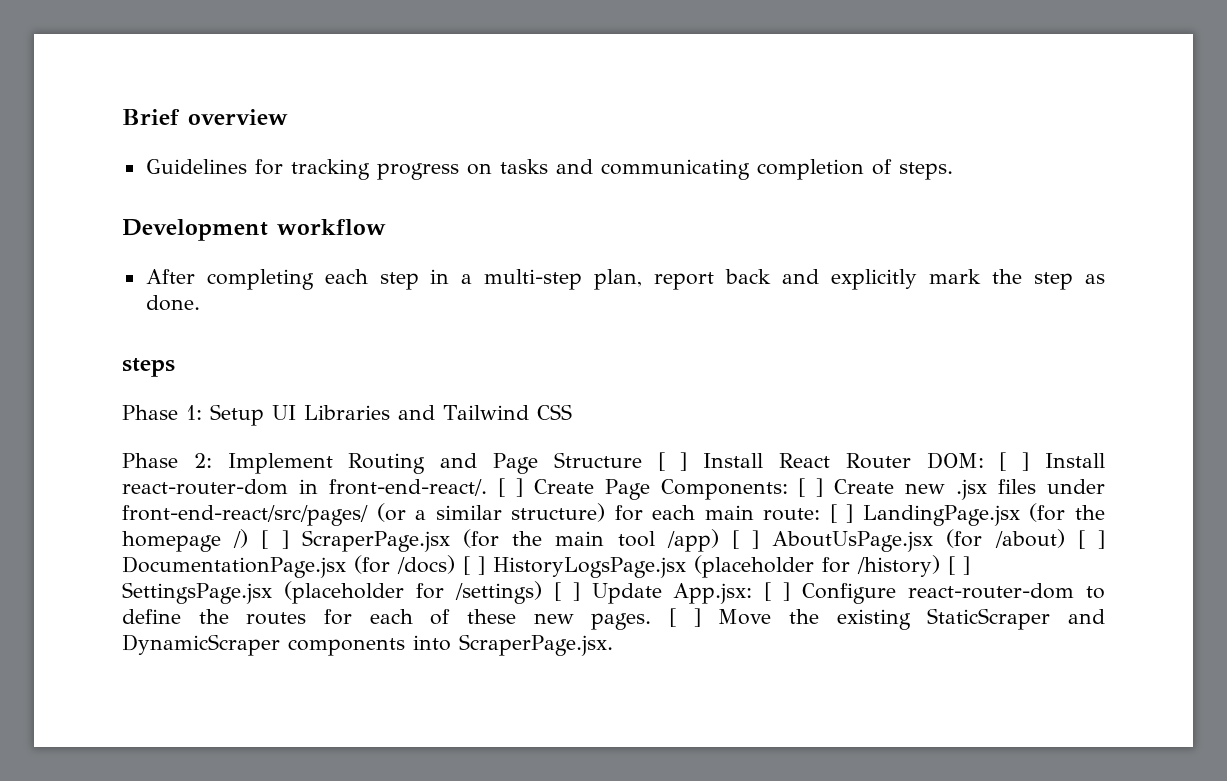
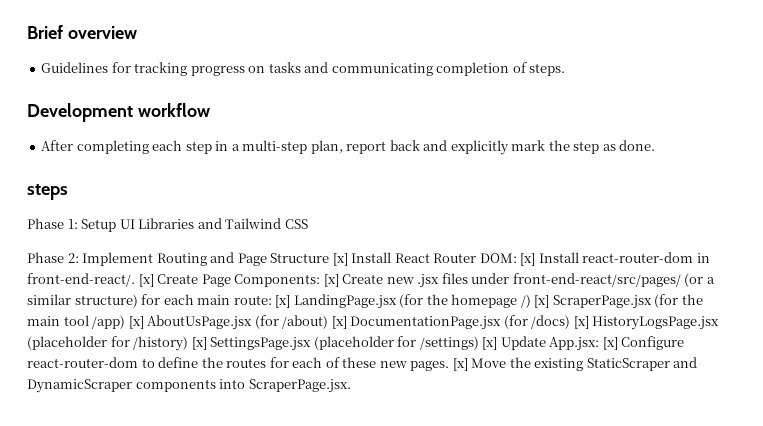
- Phase 2: Implement Routing and Page Structure [ ] Install React Router DOM: [ ] Install react-router-dom in front-end-react/.
+ Phase 2: Implement Routing and Page Structure [x] Install React Router DOM: [x] Install react-router-dom in front-end-react/.
- [ ] Create Page Components: [ ] Create new .jsx files under front-end-react/src/pages/ (or a similar structure) for each main route: [ ] LandingPage.jsx (for the homepage /) [ ] ScraperPage.jsx (for the main tool /app) [ ] AboutUsPage.jsx (for /about) [ ] DocumentationPage.jsx (for /docs) [ ] HistoryLogsPage.jsx (placeholder for /history) [ ] SettingsPage.jsx (placeholder for /settings) [ ] Update App.jsx: [ ] Configure react-router-dom to define the routes for each of these new pages.
+ [x] Create Page Components: [x] Create new .jsx files under front-end-react/src/pages/ (or a similar structure) for each main route: [x] LandingPage.jsx (for the homepage /) [x] ScraperPage.jsx (for the main tool /app) [x] AboutUsPage.jsx (for /about) [x] DocumentationPage.jsx (for /docs) [x] HistoryLogsPage.jsx (placeholder for /history) [x] SettingsPage.jsx (placeholder for /settings) [x] Update App.jsx: [x] Configure react-router-dom to define the routes for each of these new pages.
- [ ] Move the existing StaticScraper and DynamicScraper components into ScraperPage.jsx.
+ [x] Move the existing StaticScraper and DynamicScraper components into ScraperPage.jsx.

